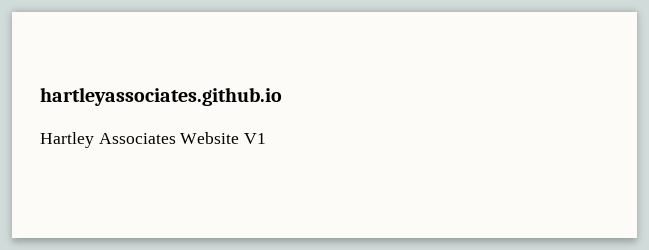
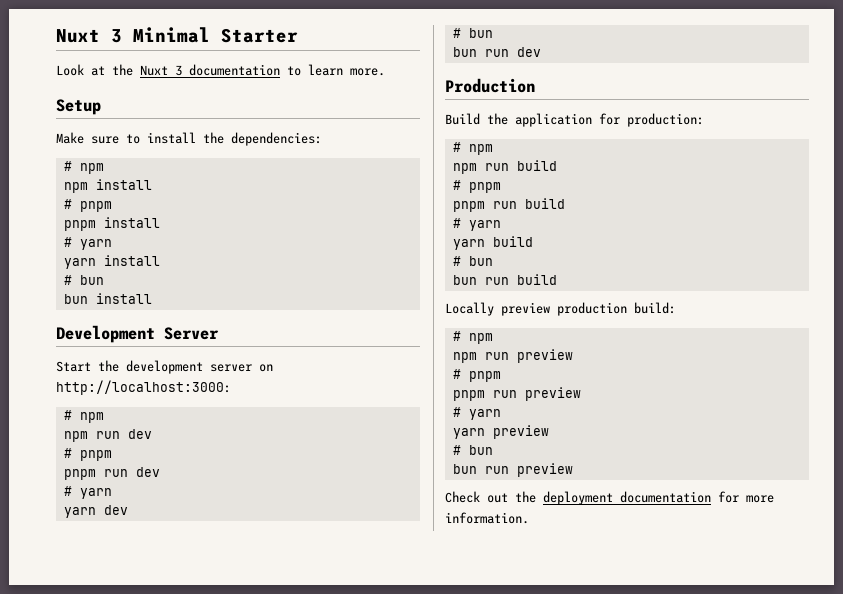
- hartleyassociates.github.io
- Hartley Associates Website V1
+ Nuxt 3 Minimal Starter
+ Look at the Nuxt 3 documentation to learn more.
+ Setup
+ Make sure to install the dependencies:
+ # npm
+ npm install
+ # pnpm
+ pnpm install
+ # yarn
+ yarn install
+ # bun
+ bun install
+ Development Server
+ Start the development server on http://localhost:3000:
+ # npm
+ npm run dev
+ # pnpm
+ pnpm run dev
+ # yarn
+ yarn dev
+ # bun
+ bun run dev
+ Production
+ Build the application for production:
+ # npm
+ npm run build
+ # pnpm
+ pnpm run build
+ # yarn
+ yarn build
+ # bun
+ bun run build
+ Locally preview production build:
+ # npm
+ npm run preview
+ # pnpm
+ pnpm run preview
+ # yarn
+ yarn preview
+ # bun
+ bun run preview
+ Check out the deployment documentation for more information.

